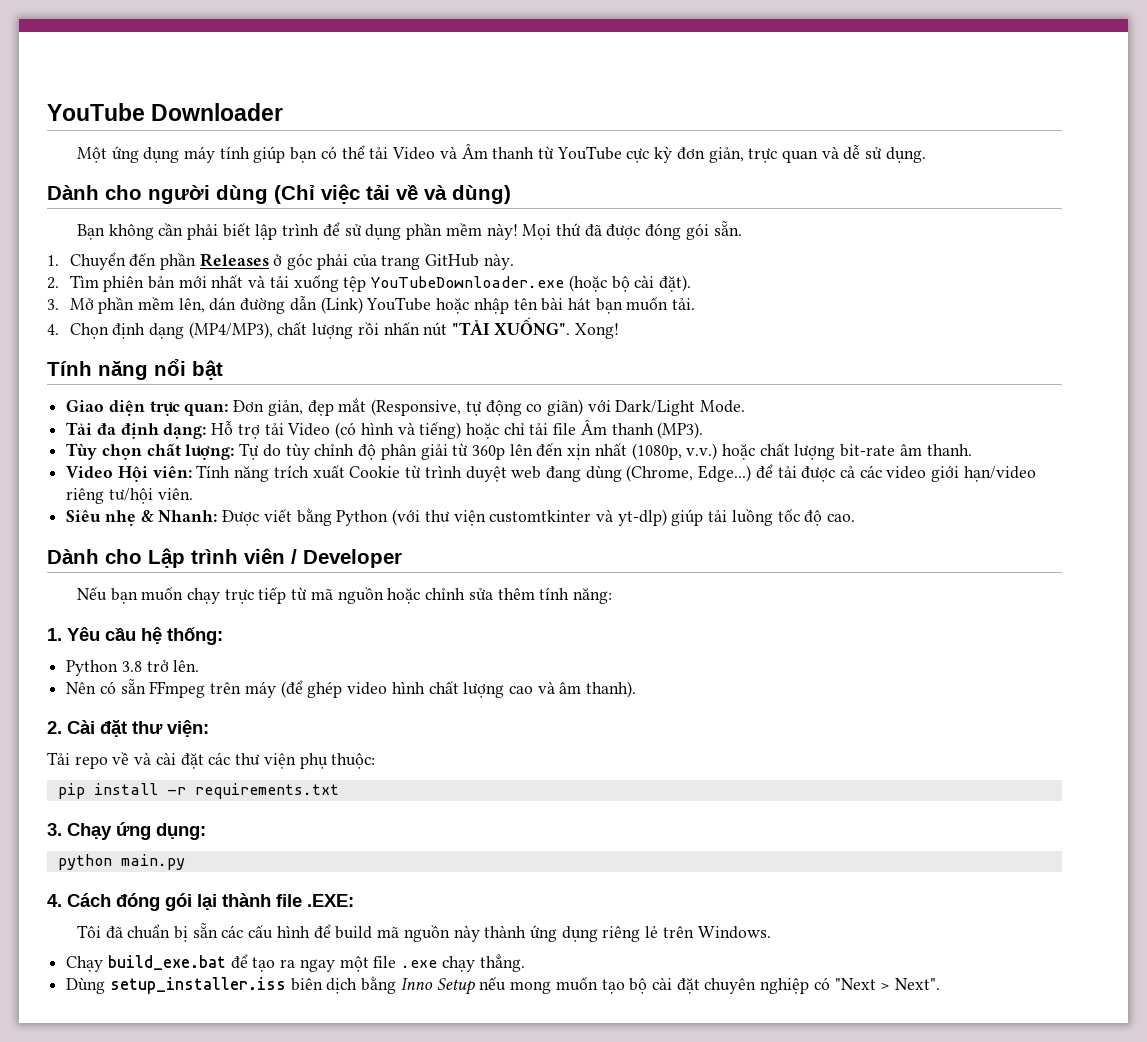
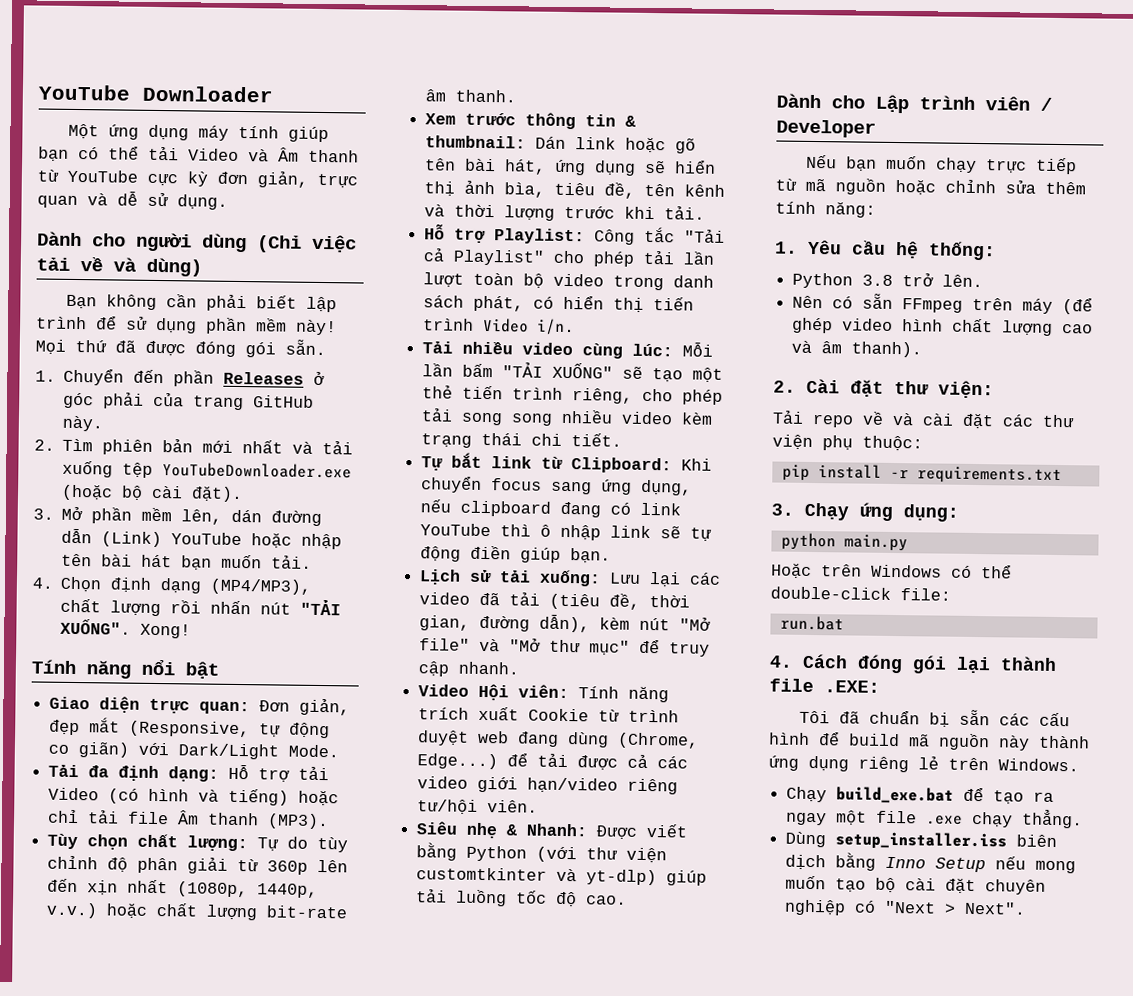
- Tùy chọn chất lượng: Tự do tùy chỉnh độ phân giải từ 360p lên đến xịn nhất (1080p, v.v.) hoặc chất lượng bit-rate âm thanh.
+ Tùy chọn chất lượng: Tự do tùy chỉnh độ phân giải từ 360p lên đến xịn nhất (1080p, 1440p, v.v.) hoặc chất lượng bit-rate âm thanh.
+ Xem trước thông tin & thumbnail: Dán link hoặc gõ tên bài hát, ứng dụng sẽ hiển thị ảnh bìa, tiêu đề, tên kênh và thời lượng trước khi tải.
+ Hỗ trợ Playlist: Công tắc "Tải cả Playlist" cho phép tải lần lượt toàn bộ video trong danh sách phát, có hiển thị tiến trình Video i/n.
+ Tải nhiều video cùng lúc: Mỗi lần bấm "TẢI XUỐNG" sẽ tạo một thẻ tiến trình riêng, cho phép tải song song nhiều video kèm trạng thái chi tiết.
+ Tự bắt link từ Clipboard: Khi chuyển focus sang ứng dụng, nếu clipboard đang có link YouTube thì ô nhập link sẽ tự động điền giúp bạn.
+ Lịch sử tải xuống: Lưu lại các video đã tải (tiêu đề, thời gian, đường dẫn), kèm nút "Mở file" và "Mở thư mục" để truy cập nhanh.
+ Hoặc trên Windows có thể double-click file:
+ run.bat

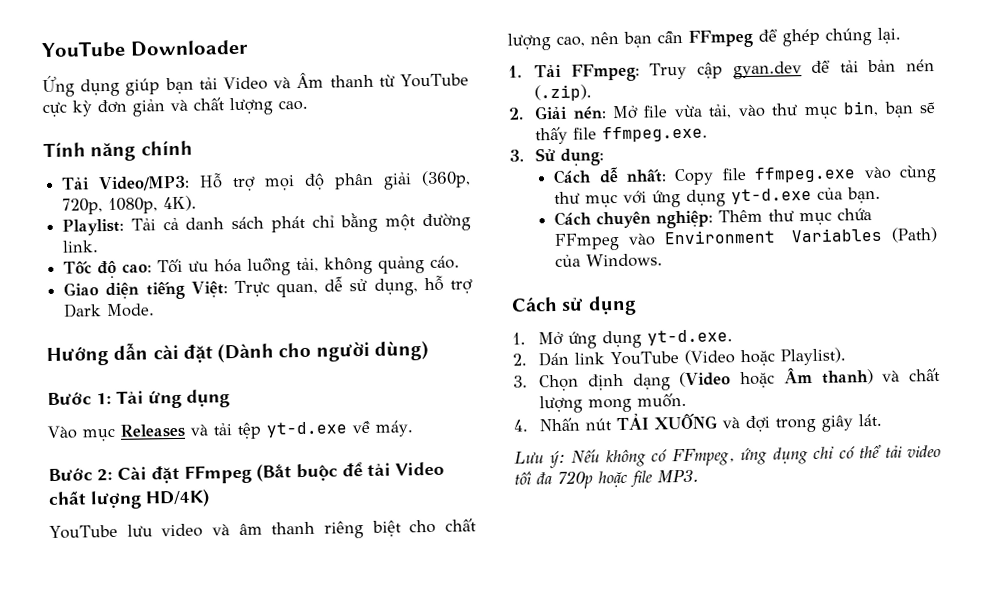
- Một ứng dụng máy tính giúp bạn có thể tải Video và Âm thanh từ YouTube cực kỳ đơn giản, trực quan và dễ sử dụng.
- Dành cho người dùng (Chỉ việc tải về và dùng)
- Bạn không cần phải biết lập trình để sử dụng phần mềm này! Mọi thứ đã được đóng gói sẵn.
- 1. Chuyển đến phần Releases ở góc phải của trang GitHub này.
- 2. Tìm phiên bản mới nhất và tải xuống tệp YouTubeDownloader.exe (hoặc bộ cài đặt).
- 3. Mở phần mềm lên, dán đường dẫn (Link) YouTube hoặc nhập tên bài hát bạn muốn tải.
- 4. Chọn định dạng (MP4/MP3), chất lượng rồi nhấn nút "TẢI XUỐNG". Xong!
- Tính năng nổi bật
- Giao diện trực quan: Đơn giản, đẹp mắt (Responsive, tự động co giãn) với Dark/Light Mode.
- Tải đa định dạng: Hỗ trợ tải Video (có hình và tiếng) hoặc chỉ tải file Âm thanh (MP3).
- Tùy chọn chất lượng: Tự do tùy chỉnh độ phân giải từ 360p lên đến xịn nhất (1080p, 1440p, v.v.) hoặc chất lượng bit-rate âm thanh.
- Xem trước thông tin & thumbnail: Dán link hoặc gõ tên bài hát, ứng dụng sẽ hiển thị ảnh bìa, tiêu đề, tên kênh và thời lượng trước khi tải.
- Hỗ trợ Playlist: Công tắc "Tải cả Playlist" cho phép tải lần lượt toàn bộ video trong danh sách phát, có hiển thị tiến trình Video i/n.
- Tải nhiều video cùng lúc: Mỗi lần bấm "TẢI XUỐNG" sẽ tạo một thẻ tiến trình riêng, cho phép tải song song nhiều video kèm trạng thái chi tiết.
- Tự bắt link từ Clipboard: Khi chuyển focus sang ứng dụng, nếu clipboard đang có link YouTube thì ô nhập link sẽ tự động điền giúp bạn.
- Lịch sử tải xuống: Lưu lại các video đã tải (tiêu đề, thời gian, đường dẫn), kèm nút "Mở file" và "Mở thư mục" để truy cập nhanh.
- Video Hội viên: Tính năng trích xuất Cookie từ trình duyệt web đang dùng (Chrome, Edge...) để tải được cả các video giới hạn/video riêng tư/hội viên.
- Siêu nhẹ & Nhanh: Được viết bằng Python (với thư viện customtkinter và yt-dlp) giúp tải luồng tốc độ cao.
- Dành cho Lập trình viên / Developer
- Nếu bạn muốn chạy trực tiếp từ mã nguồn hoặc chỉnh sửa thêm tính năng:
- 1. Yêu cầu hệ thống:
- Python 3.8 trở lên.
- Nên có sẵn FFmpeg trên máy (để ghép video hình chất lượng cao và âm thanh).
- 2. Cài đặt thư viện:
- Tải repo về và cài đặt các thư viện phụ thuộc:
- pip install -r requirements.txt
- 3. Chạy ứng dụng:
- python main.py
- Hoặc trên Windows có thể double-click file:
- run.bat
- 4. Cách đóng gói lại thành file .EXE:
- Tôi đã chuẩn bị sẵn các cấu hình để build mã nguồn này thành ứng dụng riêng lẻ trên Windows.
- Chạy build_exe.bat để tạo ra ngay một file .exe chạy thẳng.
- Dùng setup_installer.iss biên dịch bằng Inno Setup nếu mong muốn tạo bộ cài đặt chuyên nghiệp có "Next > Next".
+ Ứng dụng giúp bạn tải Video và Âm thanh từ YouTube cực kỳ đơn giản và chất lượng cao.
+ Tính năng chính
+ Tải Video/MP3: Hỗ trợ mọi độ phân giải (360p, 720p, 1080p, 4K).
+ Playlist: Tải cả danh sách phát chỉ bằng một đường link.
+ Tốc độ cao: Tối ưu hóa luồng tải, không quảng cáo.
+ Giao diện tiếng Việt: Trực quan, dễ sử dụng, hỗ trợ Dark Mode.
+ Hướng dẫn cài đặt (Dành cho người dùng)
+ Bước 1: Tải ứng dụng
+ Vào mục Releases và tải tệp yt-d.exe về máy.
+ Bước 2: Cài đặt FFmpeg (Bắt buộc để tải Video chất lượng HD/4K)
+ YouTube lưu video và âm thanh riêng biệt cho chất lượng cao, nên bạn cần FFmpeg để ghép chúng lại.
+ 1. Tải FFmpeg: Truy cập gyan.dev để tải bản nén (.zip).
+ 2. Giải nén: Mở file vừa tải, vào thư mục bin, bạn sẽ thấy file ffmpeg.exe.
+ 3. Sử dụng:
+ Cách dễ nhất: Copy file ffmpeg.exe vào cùng thư mục với ứng dụng yt-d.exe của bạn.
+ Cách chuyên nghiệp: Thêm thư mục chứa FFmpeg vào Environment Variables (Path) của Windows.
+ Cách sử dụng
+ 1. Mở ứng dụng yt-d.exe.
+ 2. Dán link YouTube (Video hoặc Playlist).
+ 3. Chọn định dạng (Video hoặc Âm thanh) và chất lượng mong muốn.
+ 4. Nhấn nút TẢI XUỐNG và đợi trong giây lát.
+ Lưu ý: Nếu không có FFmpeg, ứng dụng chỉ có thể tải video tối đa 720p hoặc file MP3.

